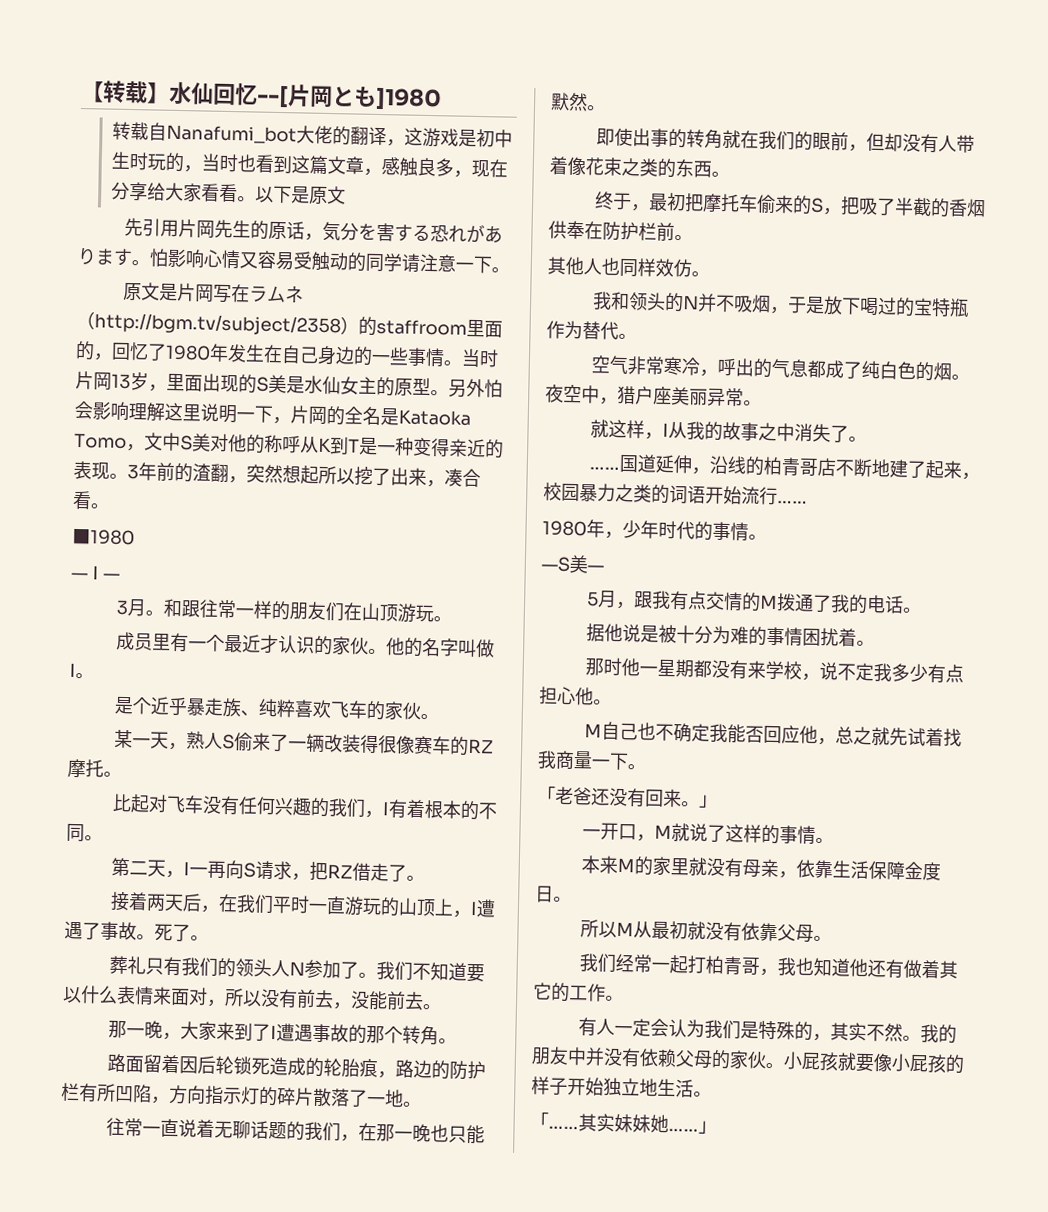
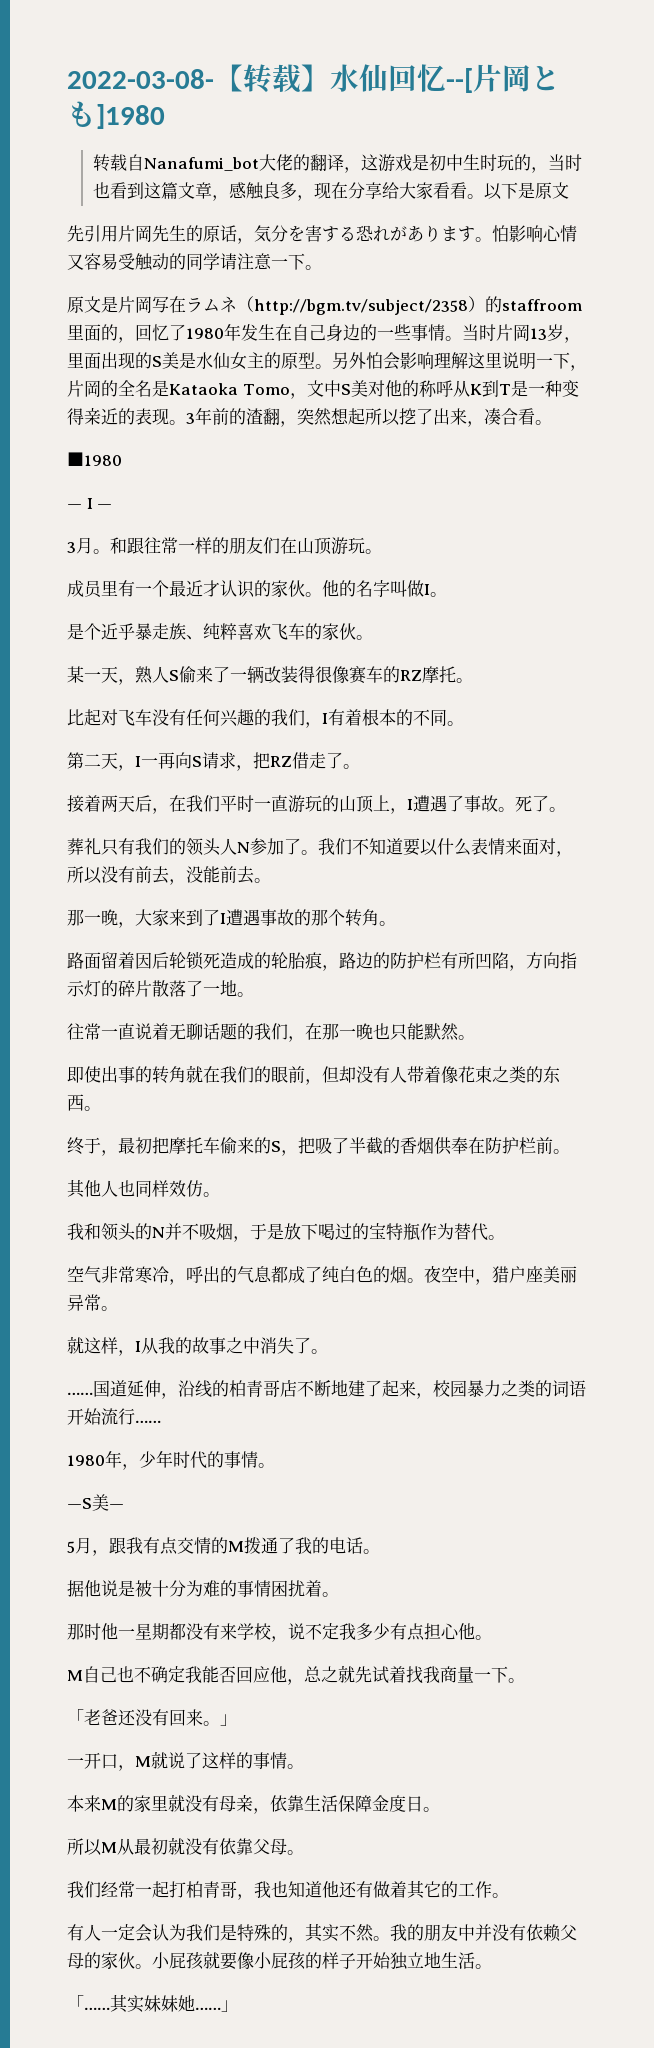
- 【转载】水仙回忆--[片岡とも]1980
+ 2022-03-08-【转载】水仙回忆--[片岡とも]1980

